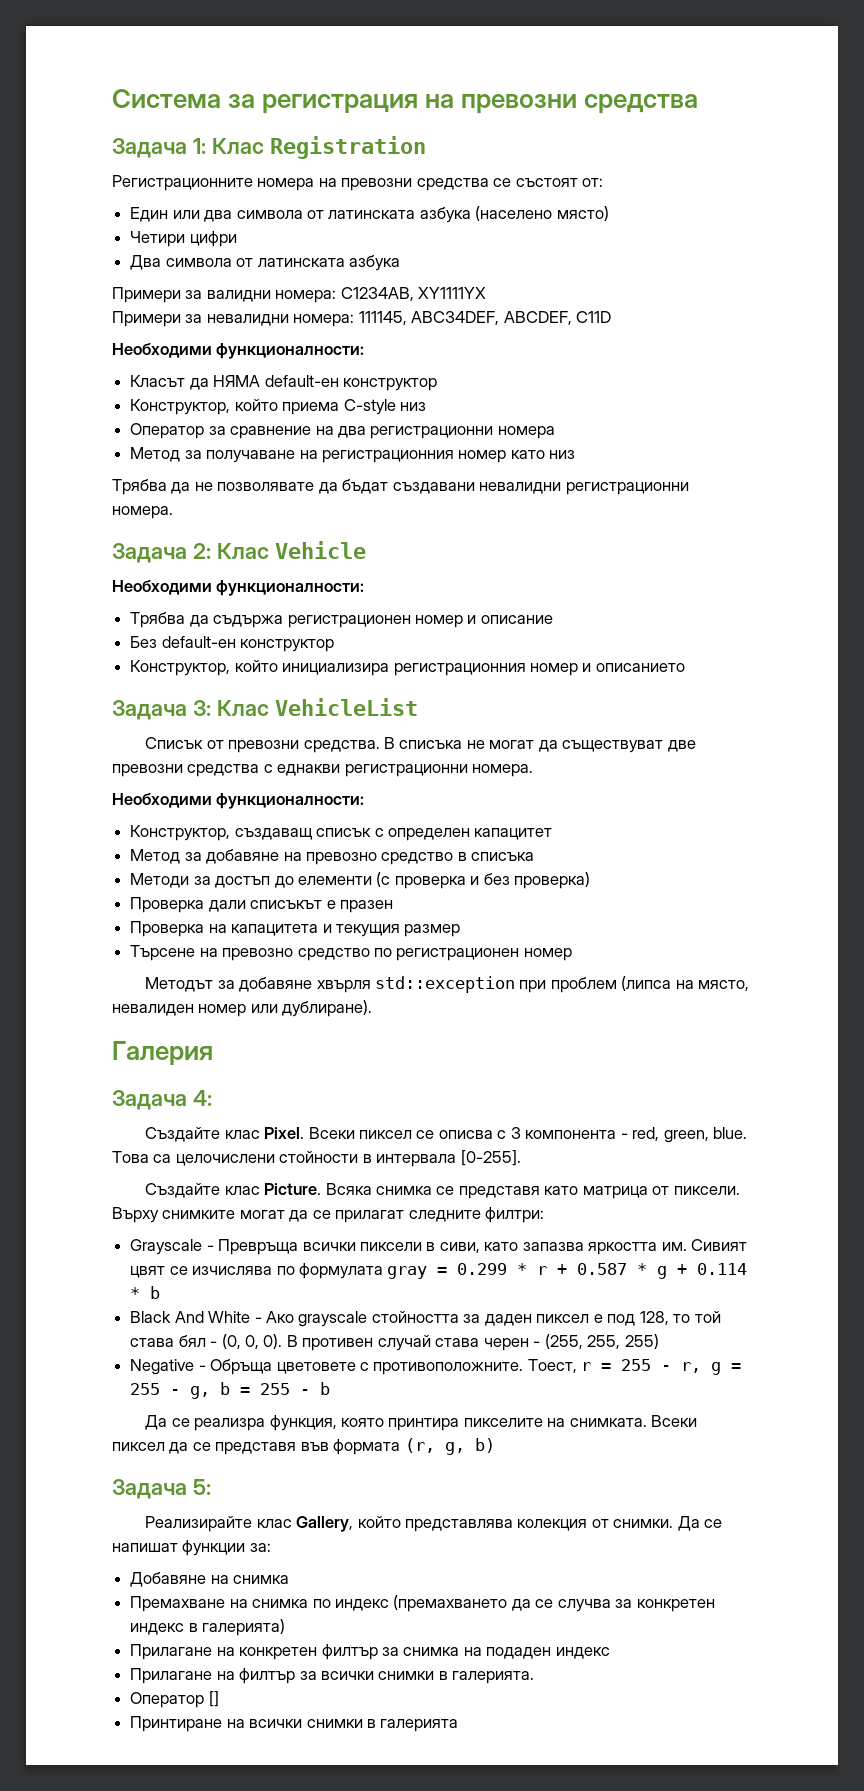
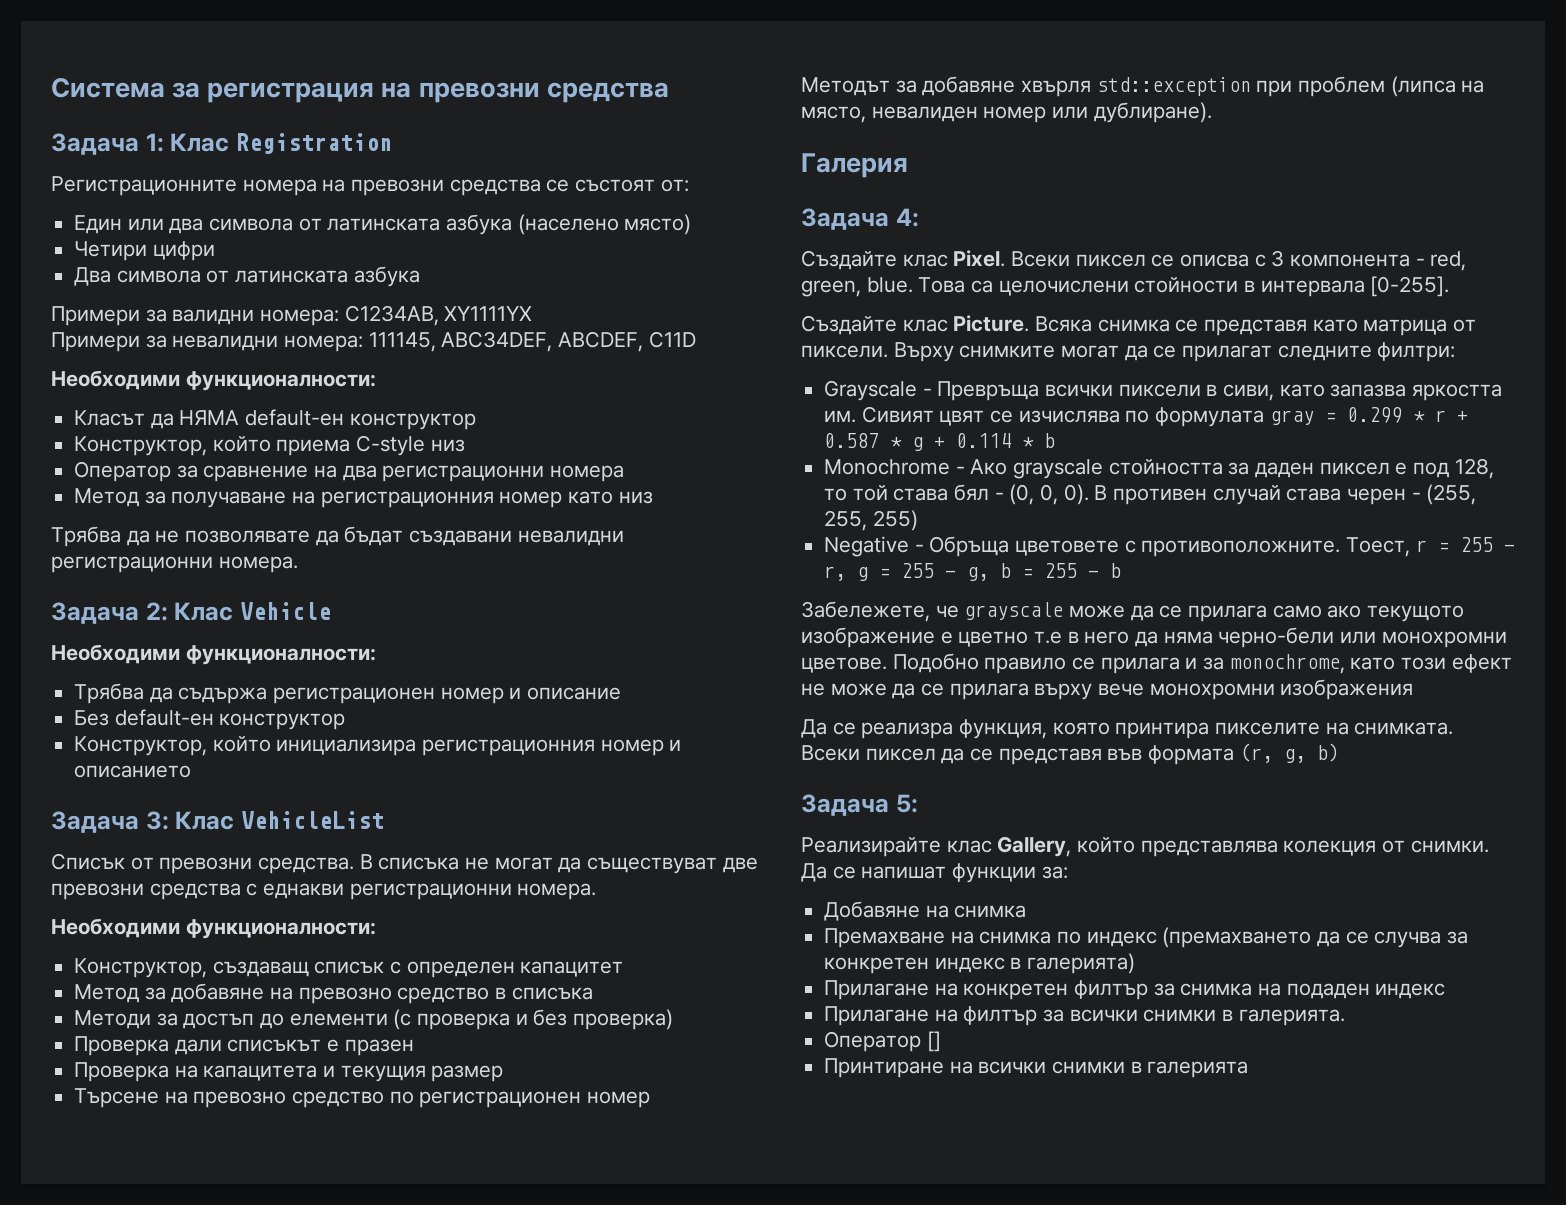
- Black And White - Ако grayscale стойността за даден пиксел е под 128, то той става бял - (0, 0, 0).
+ Monochrome - Ако grayscale стойността за даден пиксел е под 128, то той става бял - (0, 0, 0).
+ Забележете, че grayscale може да се прилага само ако текущото изображение е цветно т.е в него да няма черно-бели или монохромни цветове. Подобно правило се прилага и за monochrome, като този ефект не може да се прилага върху вече монохромни изображения

